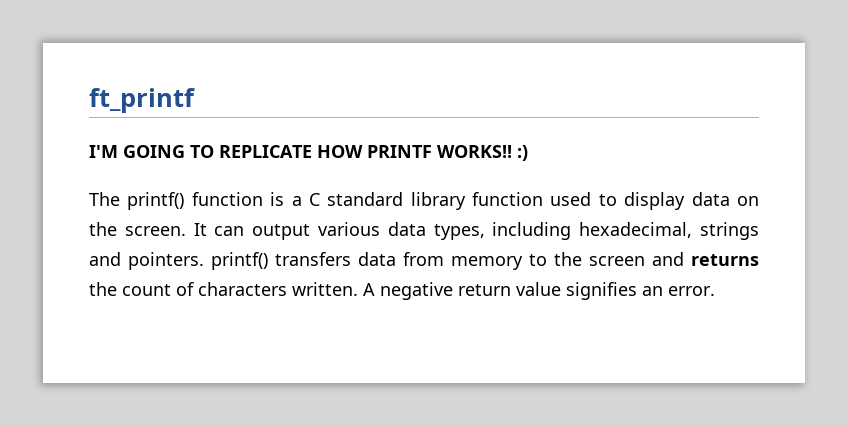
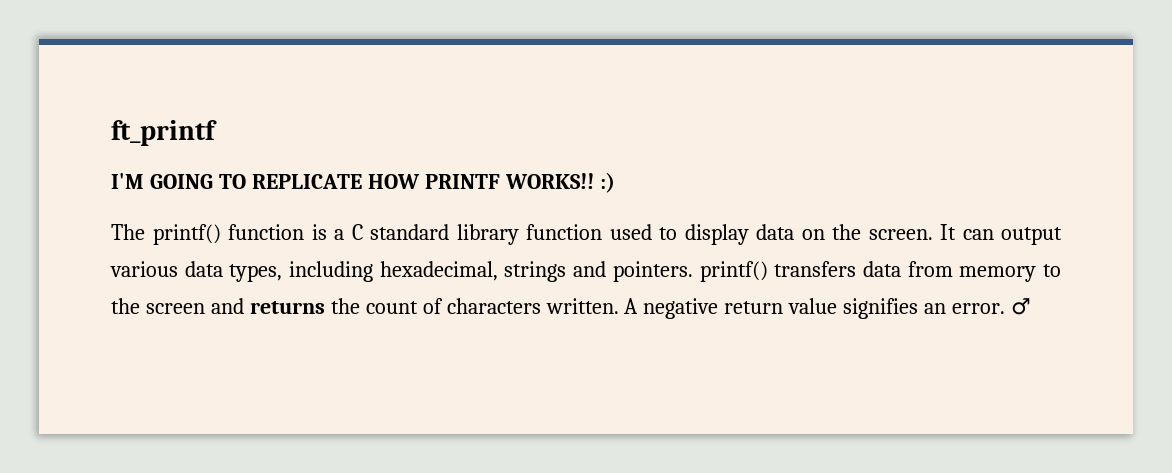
+ ♂

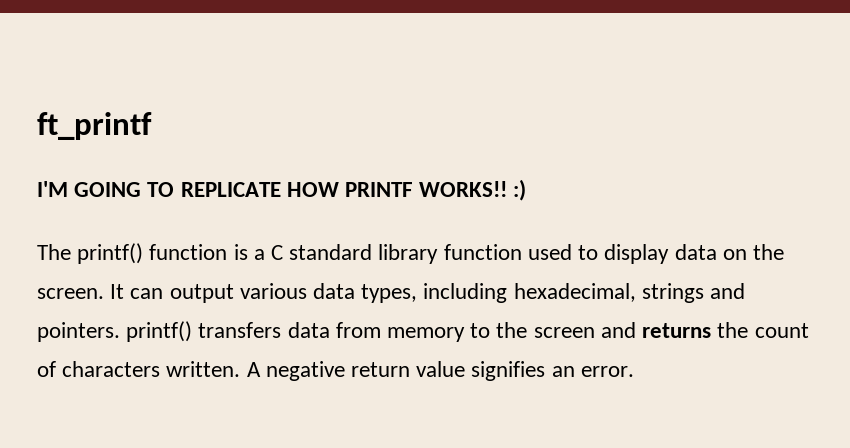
- ♂

